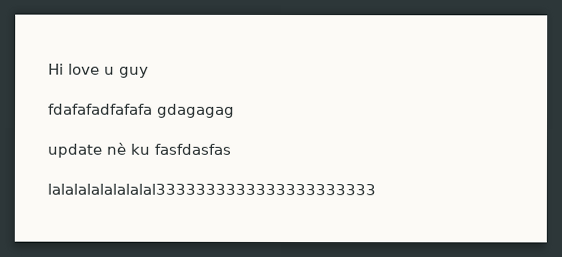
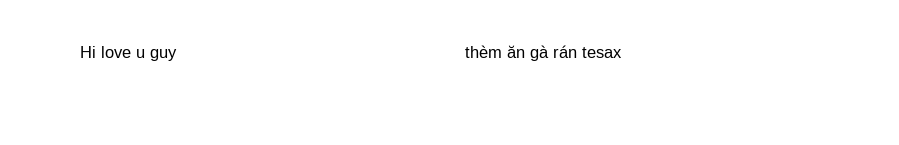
- fdafafadfafafa gdagagag
- update nè ku fasfdasfas
- lalalalalalalalal3333333333333333333333
+ thèm ăn gà rán tesax

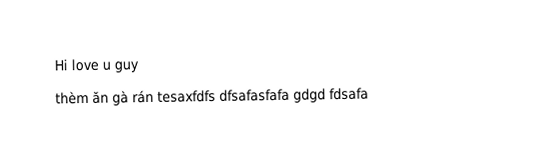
- thèm ăn gà rán tesax
+ thèm ăn gà rán tesaxfdfs dfsafasfafa gdgd fdsafa

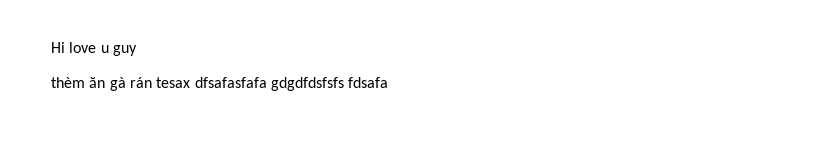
- thèm ăn gà rán tesaxfdfs dfsafasfafa gdgd fdsafa
+ thèm ăn gà rán tesax dfsafasfafa gdgdfdsfsfs fdsafa

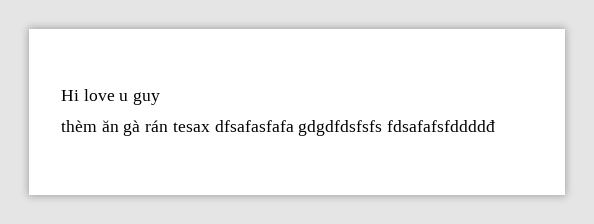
- thèm ăn gà rán tesax dfsafasfafa gdgdfdsfsfs fdsafa
+ thèm ăn gà rán tesax dfsafasfafa gdgdfdsfsfs fdsafafsfddddđ

